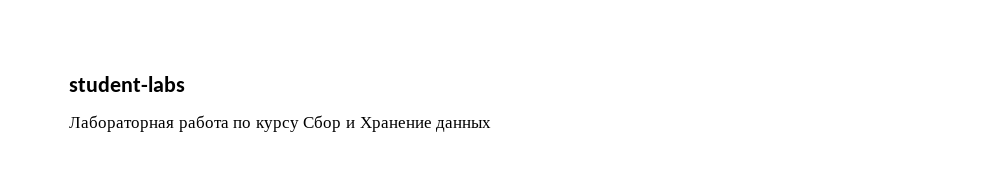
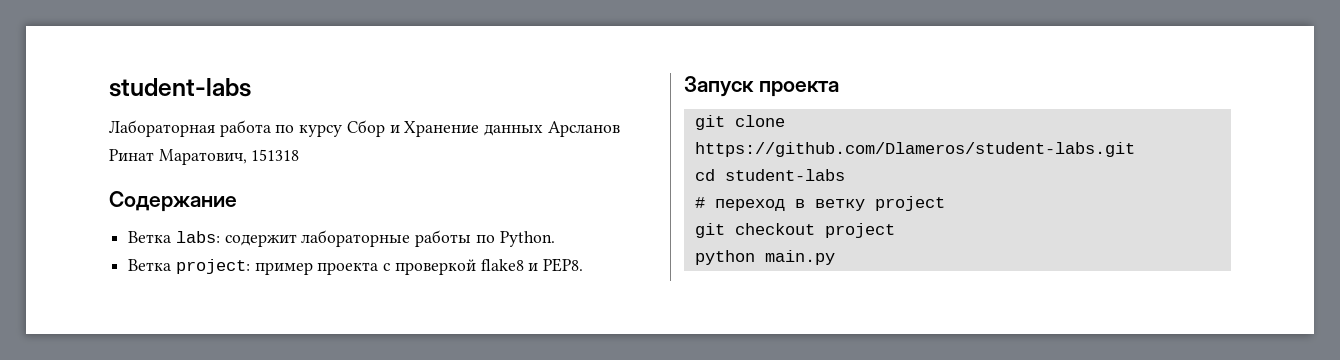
- Лабораторная работа по курcу Сбор и Хранение данных
+ Лабораторная работа по курcу Сбор и Хранение данных Арсланов Ринат Маратович, 151318
+ Содержание
+ Ветка labs: содержит лабораторные работы по Python.
+ Ветка project: пример проекта с проверкой flake8 и PEP8.
+ Запуск проекта
+ git clone https://github.com/Dlameros/student-labs.git
+ cd student-labs
+ # переход в ветку project
+ git checkout project
+ python main.py

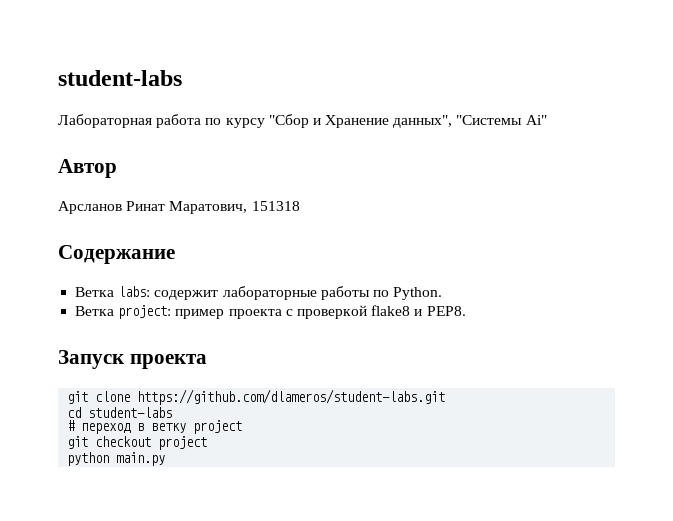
- Лабораторная работа по курcу Сбор и Хранение данных Арсланов Ринат Маратович, 151318
+ Лабораторная работа по курcу "Сбор и Хранение данных", "Системы Ai"
+ Автор
+ Арсланов Ринат Маратович, 151318
- git clone https://github.com/Dlameros/student-labs.git
+ git clone https://github.com/dlameros/student-labs.git

